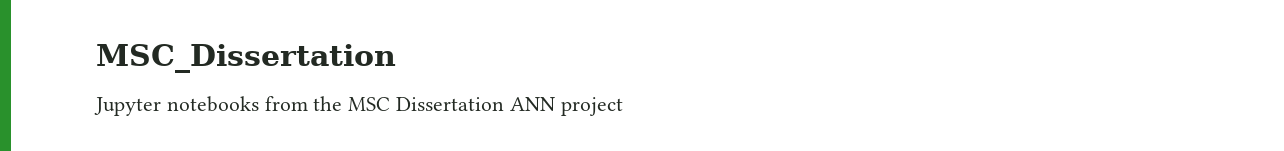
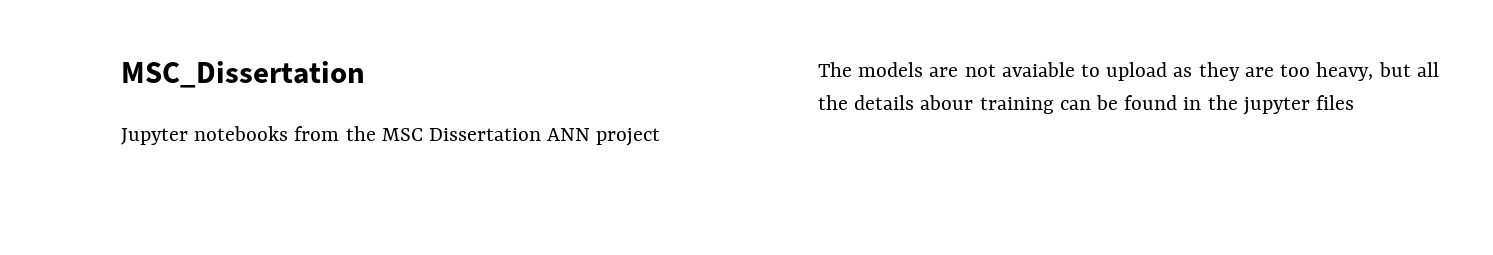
+ The models are not avaiable to upload as they are too heavy, but all the details abour training can be found in the jupyter files

